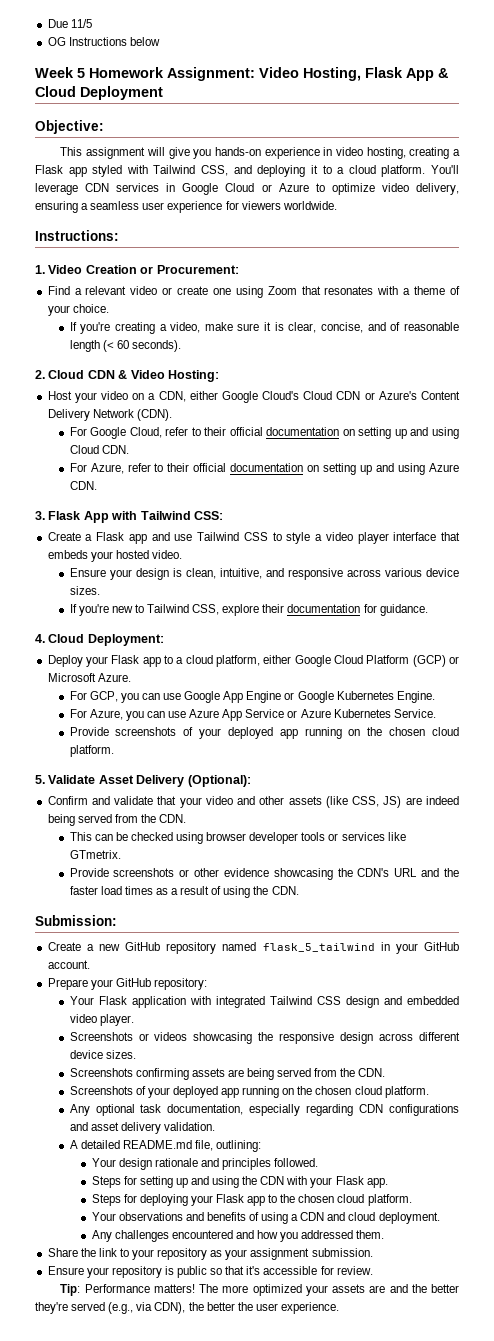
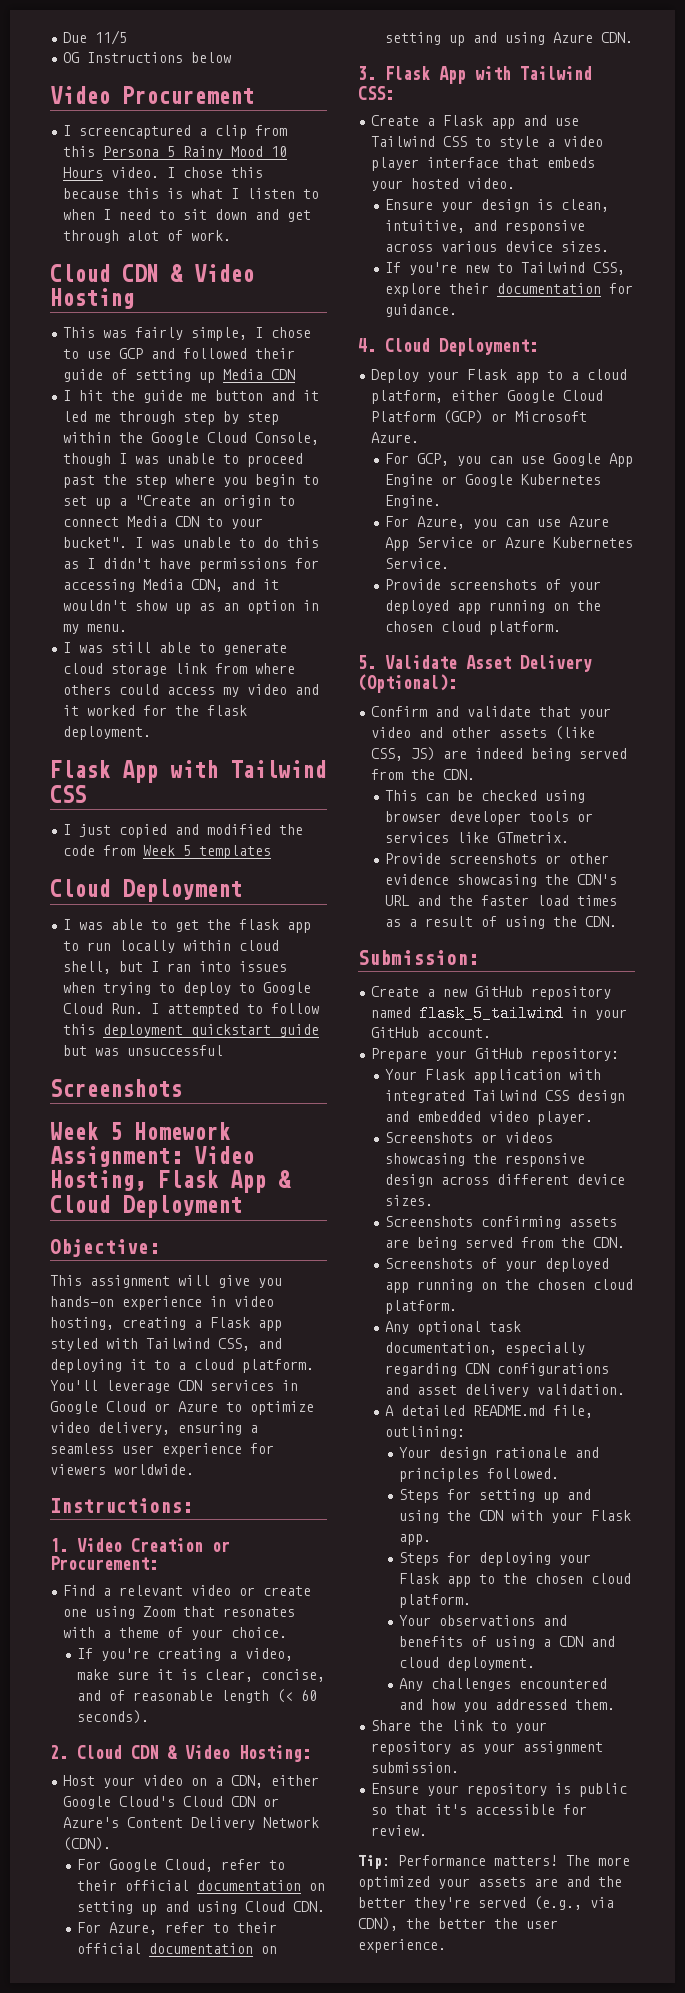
+ Video Procurement
+ I screencaptured a clip from this Persona 5 Rainy Mood 10 Hours video. I chose this because this is what I listen to when I need to sit down and get through alot of work.
+ Cloud CDN & Video Hosting
+ This was fairly simple, I chose to use GCP and followed their guide of setting up Media CDN
+ I hit the guide me button and it led me through step by step within the Google Cloud Console, though I was unable to proceed past the step where you begin to set up a "Create an origin to connect Media CDN to your bucket". I was unable to do this as I didn't have permissions for accessing Media CDN, and it wouldn't show up as an option in my menu.
+ I was still able to generate cloud storage link from where others could access my video and it worked for the flask deployment.
+ Flask App with Tailwind CSS
+ I just copied and modified the code from Week 5 templates
+ Cloud Deployment
+ I was able to get the flask app to run locally within cloud shell, but I ran into issues when trying to deploy to Google Cloud Run. I attempted to follow this deployment quickstart guide but was unsuccessful
+ Screenshots

